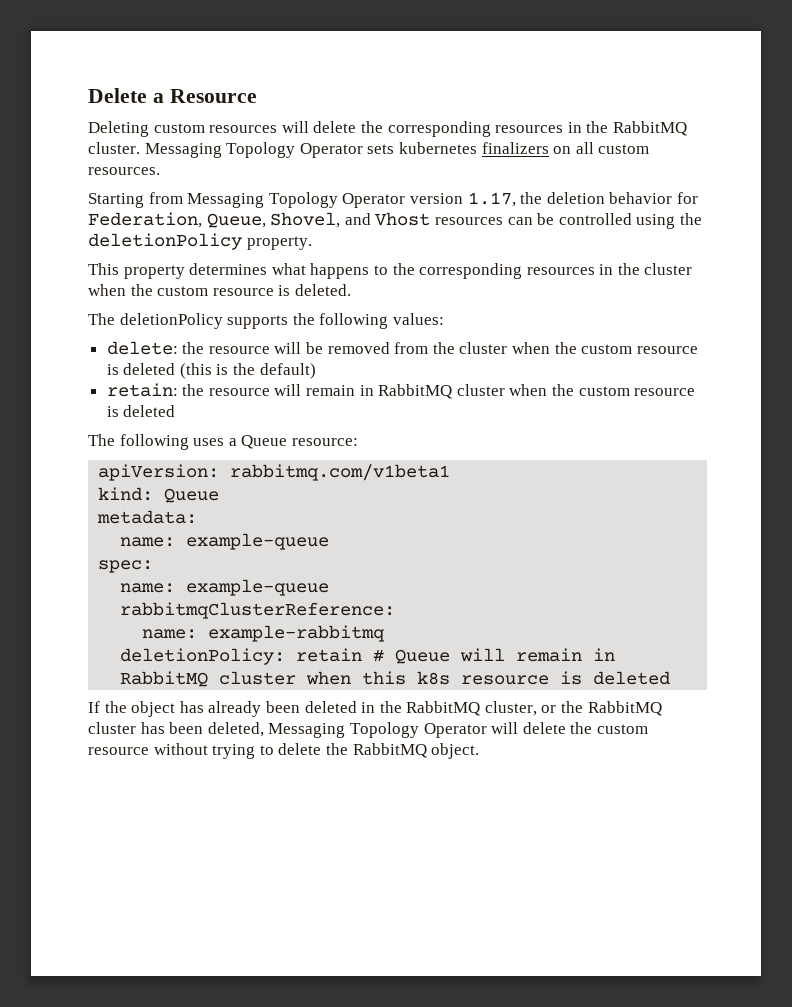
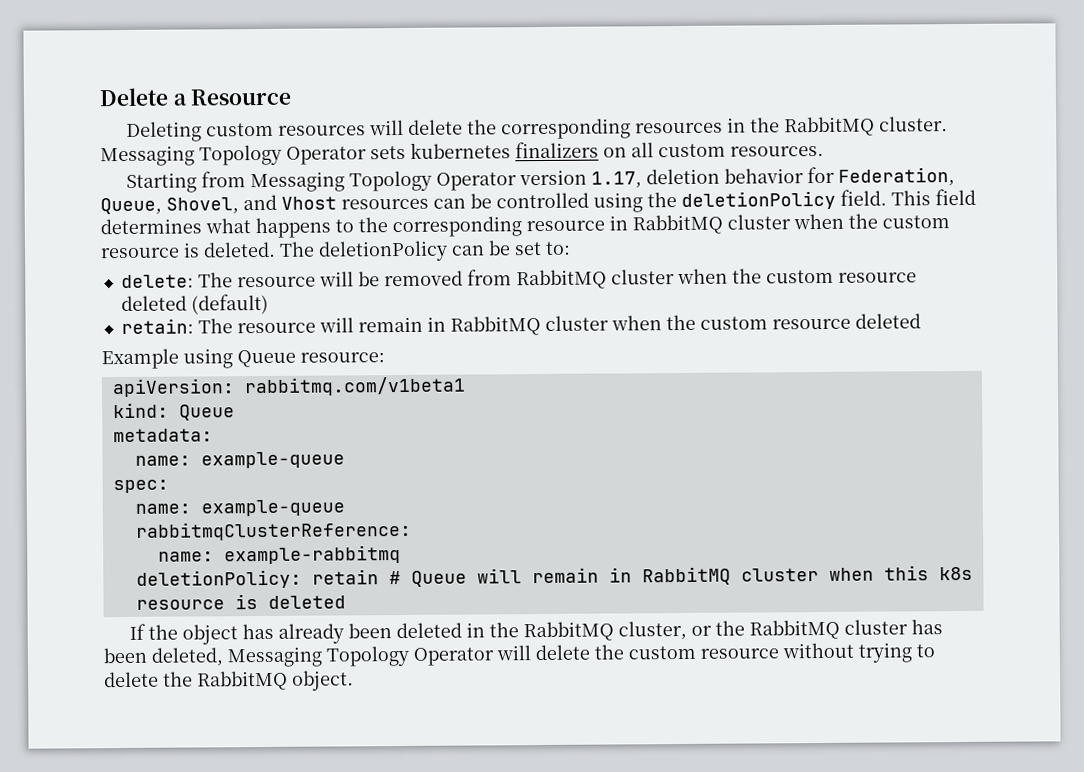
- Starting from Messaging Topology Operator version 1.17, the deletion behavior for Federation, Queue, Shovel, and Vhost resources can be controlled using the deletionPolicy property.
- This property determines what happens to the corresponding resources in the cluster when the custom resource is deleted.
- The deletionPolicy supports the following values:
+ Starting from Messaging Topology Operator version 1.17, deletion behavior for Federation, Queue, Shovel, and Vhost resources can be controlled using the deletionPolicy field. This field determines what happens to the corresponding resource in RabbitMQ cluster when the custom resource is deleted. The deletionPolicy can be set to:
- delete: the resource will be removed from the cluster when the custom resource is deleted (this is the default)
+ delete: The resource will be removed from RabbitMQ cluster when the custom resource deleted (default)
- retain: the resource will remain in RabbitMQ cluster when the custom resource is deleted
- The following uses a Queue resource:
+ retain: The resource will remain in RabbitMQ cluster when the custom resource deleted
+ Example using Queue resource:

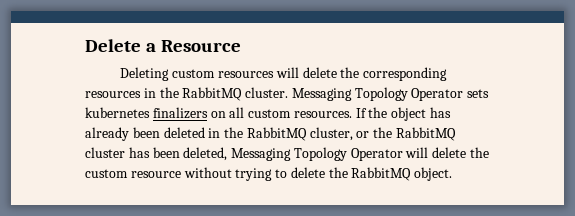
- Messaging Topology Operator sets kubernetes finalizers on all custom resources.
- Starting from Messaging Topology Operator version 1.17, deletion behavior for Federation, Queue, Shovel, and Vhost resources can be controlled using the deletionPolicy field. This field determines what happens to the corresponding resource in RabbitMQ cluster when the custom resource is deleted. The deletionPolicy can be set to:
- delete: The resource will be removed from RabbitMQ cluster when the custom resource deleted (default)
- retain: The resource will remain in RabbitMQ cluster when the custom resource deleted
- Example using Queue resource:
- apiVersion: rabbitmq.com/v1beta1
- kind: Queue
- metadata:
- name: example-queue
- spec:
- name: example-queue
- rabbitmqClusterReference:
- name: example-rabbitmq
- deletionPolicy: retain # Queue will remain in RabbitMQ cluster when this k8s resource is deleted
- If the object has already been deleted in the RabbitMQ cluster, or the RabbitMQ cluster has been deleted, Messaging Topology Operator will delete the custom resource without trying to delete the RabbitMQ object.
+ Messaging Topology Operator sets kubernetes finalizers on all custom resources. If the object has already been deleted in the RabbitMQ cluster, or the RabbitMQ cluster has been deleted, Messaging Topology Operator will delete the custom resource without trying to delete the RabbitMQ object.

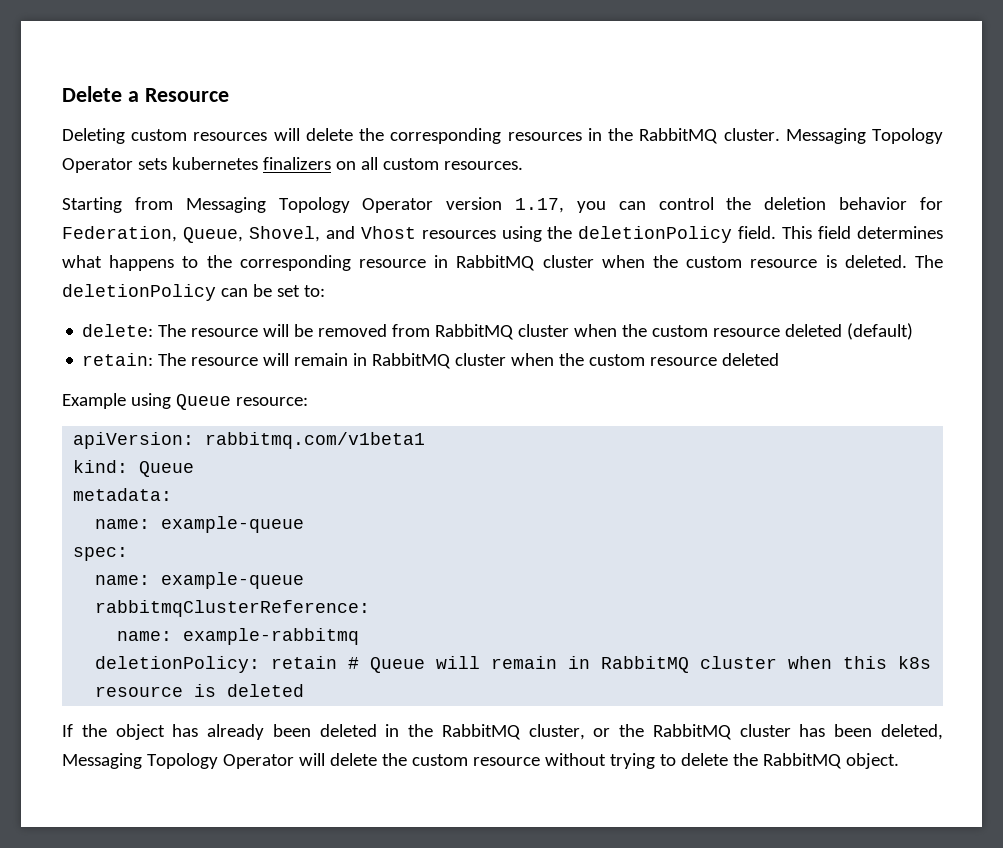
- Messaging Topology Operator sets kubernetes finalizers on all custom resources. If the object has already been deleted in the RabbitMQ cluster, or the RabbitMQ cluster has been deleted, Messaging Topology Operator will delete the custom resource without trying to delete the RabbitMQ object.
+ Messaging Topology Operator sets kubernetes finalizers on all custom resources.
+ Starting from Messaging Topology Operator version 1.17, you can control the deletion behavior for Federation, Queue, Shovel, and Vhost resources using the deletionPolicy field. This field determines what happens to the corresponding resource in RabbitMQ cluster when the custom resource is deleted. The deletionPolicy can be set to:
+ delete: The resource will be removed from RabbitMQ cluster when the custom resource deleted (default)
+ retain: The resource will remain in RabbitMQ cluster when the custom resource deleted
+ Example using Queue resource:
+ apiVersion: rabbitmq.com/v1beta1
+ kind: Queue
+ metadata:
+ name: example-queue
+ spec:
+ name: example-queue
+ rabbitmqClusterReference:
+ name: example-rabbitmq
+ deletionPolicy: retain # Queue will remain in RabbitMQ cluster when this k8s resource is deleted
+ If the object has already been deleted in the RabbitMQ cluster, or the RabbitMQ cluster has been deleted, Messaging Topology Operator will delete the custom resource without trying to delete the RabbitMQ object.

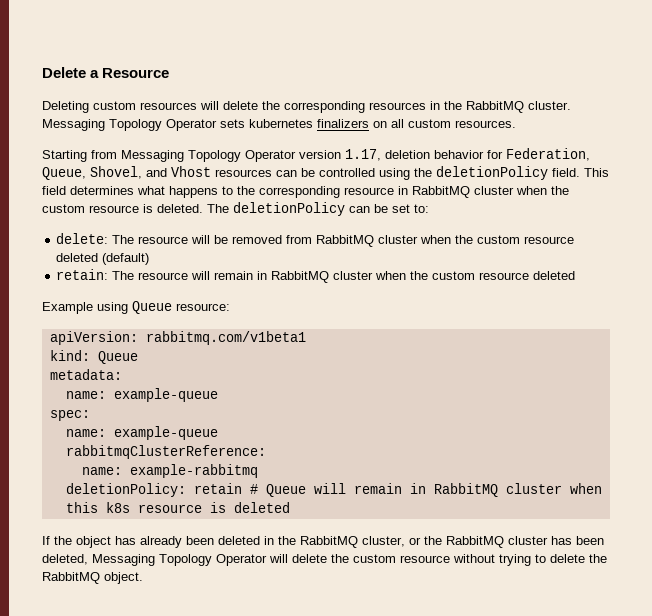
- Starting from Messaging Topology Operator version 1.17, you can control the deletion behavior for Federation, Queue, Shovel, and Vhost resources using the deletionPolicy field.
+ Starting from Messaging Topology Operator version 1.17, deletion behavior for Federation, Queue, Shovel, and Vhost resources can be controlled using the deletionPolicy field.

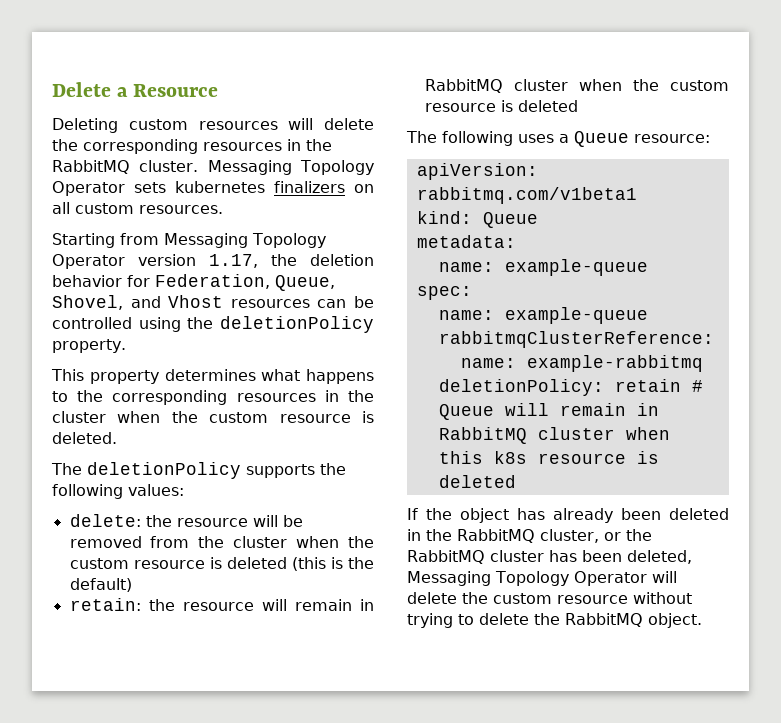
- Starting from Messaging Topology Operator version 1.17, deletion behavior for Federation, Queue, Shovel, and Vhost resources can be controlled using the deletionPolicy field. This field determines what happens to the corresponding resource in RabbitMQ cluster when the custom resource is deleted. The deletionPolicy can be set to:
+ Starting from Messaging Topology Operator version 1.17, the deletion behavior for Federation, Queue, Shovel, and Vhost resources can be controlled using the deletionPolicy property.
+ This property determines what happens to the corresponding resources in the cluster when the custom resource is deleted.
+ The deletionPolicy supports the following values:
- delete: The resource will be removed from RabbitMQ cluster when the custom resource deleted (default)
+ delete: the resource will be removed from the cluster when the custom resource is deleted (this is the default)
- retain: The resource will remain in RabbitMQ cluster when the custom resource deleted
- Example using Queue resource:
+ retain: the resource will remain in RabbitMQ cluster when the custom resource is deleted
+ The following uses a Queue resource:

